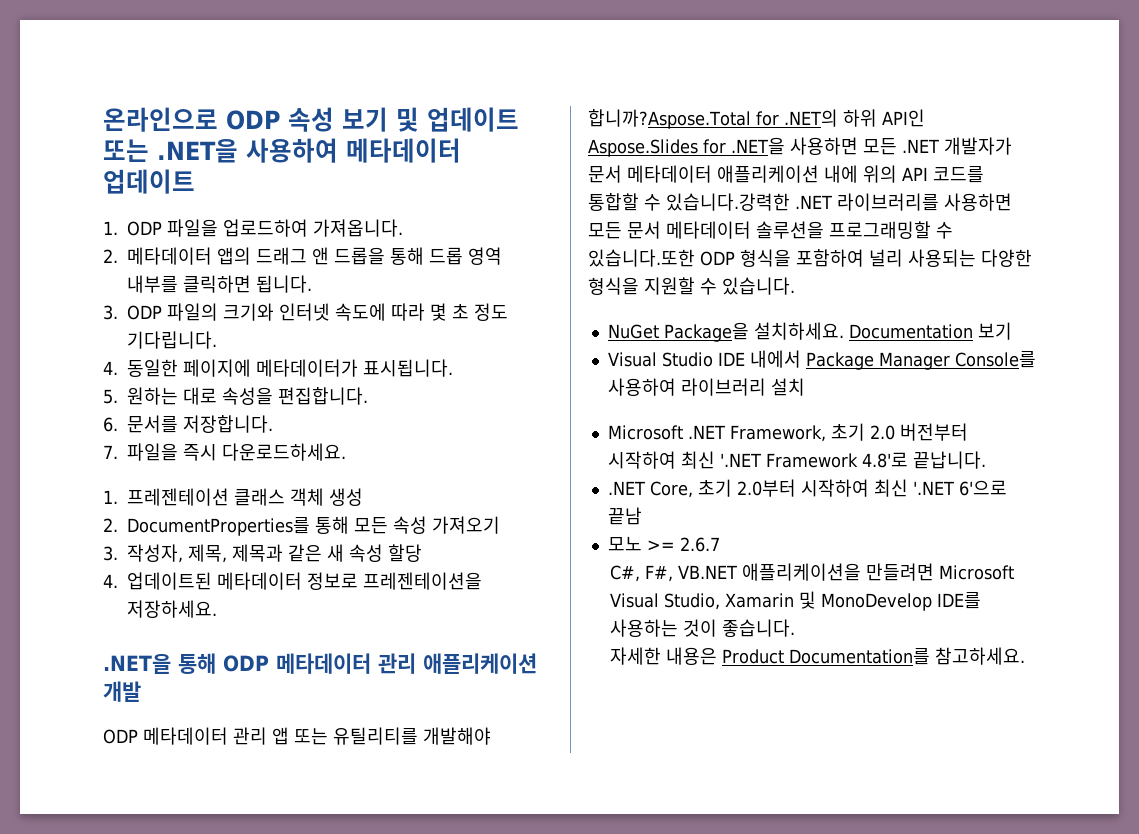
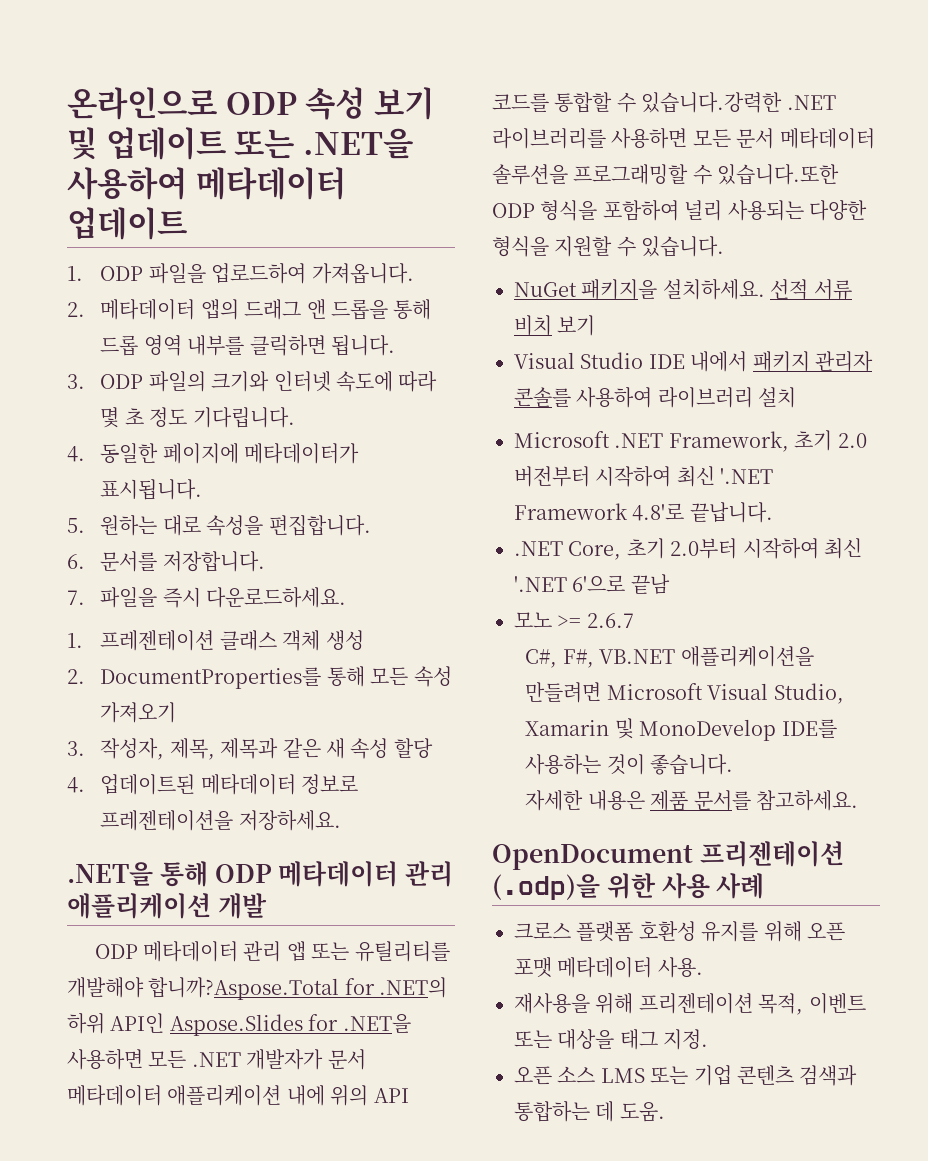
- NuGet Package을 설치하세요. Documentation 보기
+ NuGet 패키지을 설치하세요. 선적 서류 비치 보기
- Visual Studio IDE 내에서 Package Manager Console를 사용하여 라이브러리 설치
+ Visual Studio IDE 내에서 패키지 관리자 콘솔를 사용하여 라이브러리 설치
- 자세한 내용은 Product Documentation를 참고하세요.
+ 자세한 내용은 제품 문서를 참고하세요.
+ OpenDocument 프리젠테이션 (.odp)을 위한 사용 사례
+ 크로스 플랫폼 호환성 유지를 위해 오픈 포맷 메타데이터 사용.
+ 재사용을 위해 프리젠테이션 목적, 이벤트 또는 대상을 태그 지정.
+ 오픈 소스 LMS 또는 기업 콘텐츠 검색과 통합하는 데 도움.

